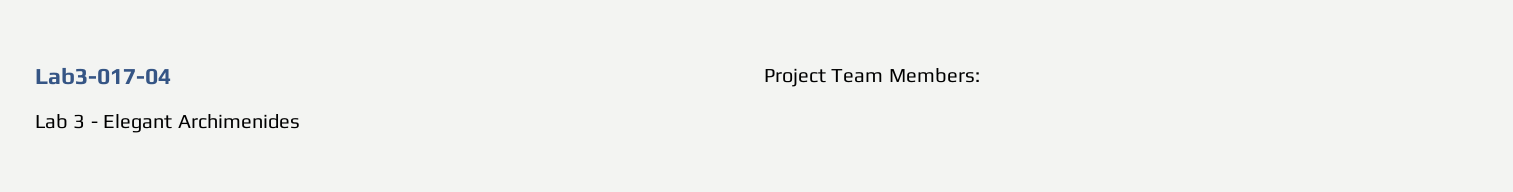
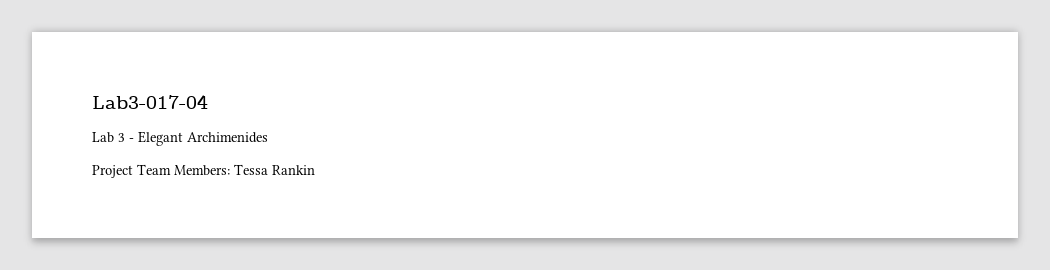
- Project Team Members:
+ Project Team Members: Tessa Rankin

